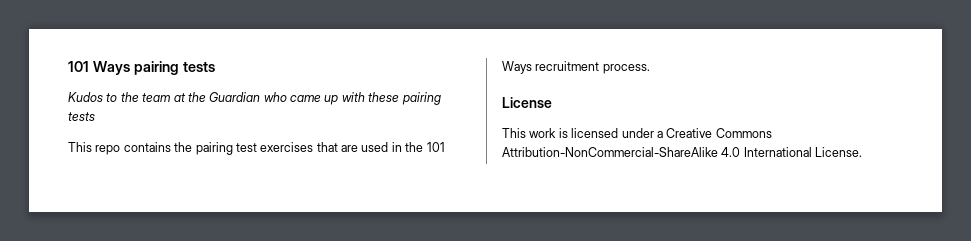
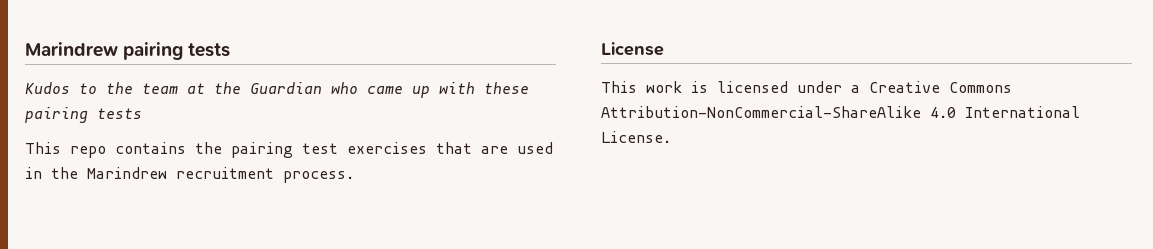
- 101 Ways pairing tests
+ Marindrew pairing tests
- This repo contains the pairing test exercises that are used in the 101 Ways recruitment process.
+ This repo contains the pairing test exercises that are used in the Marindrew recruitment process.

